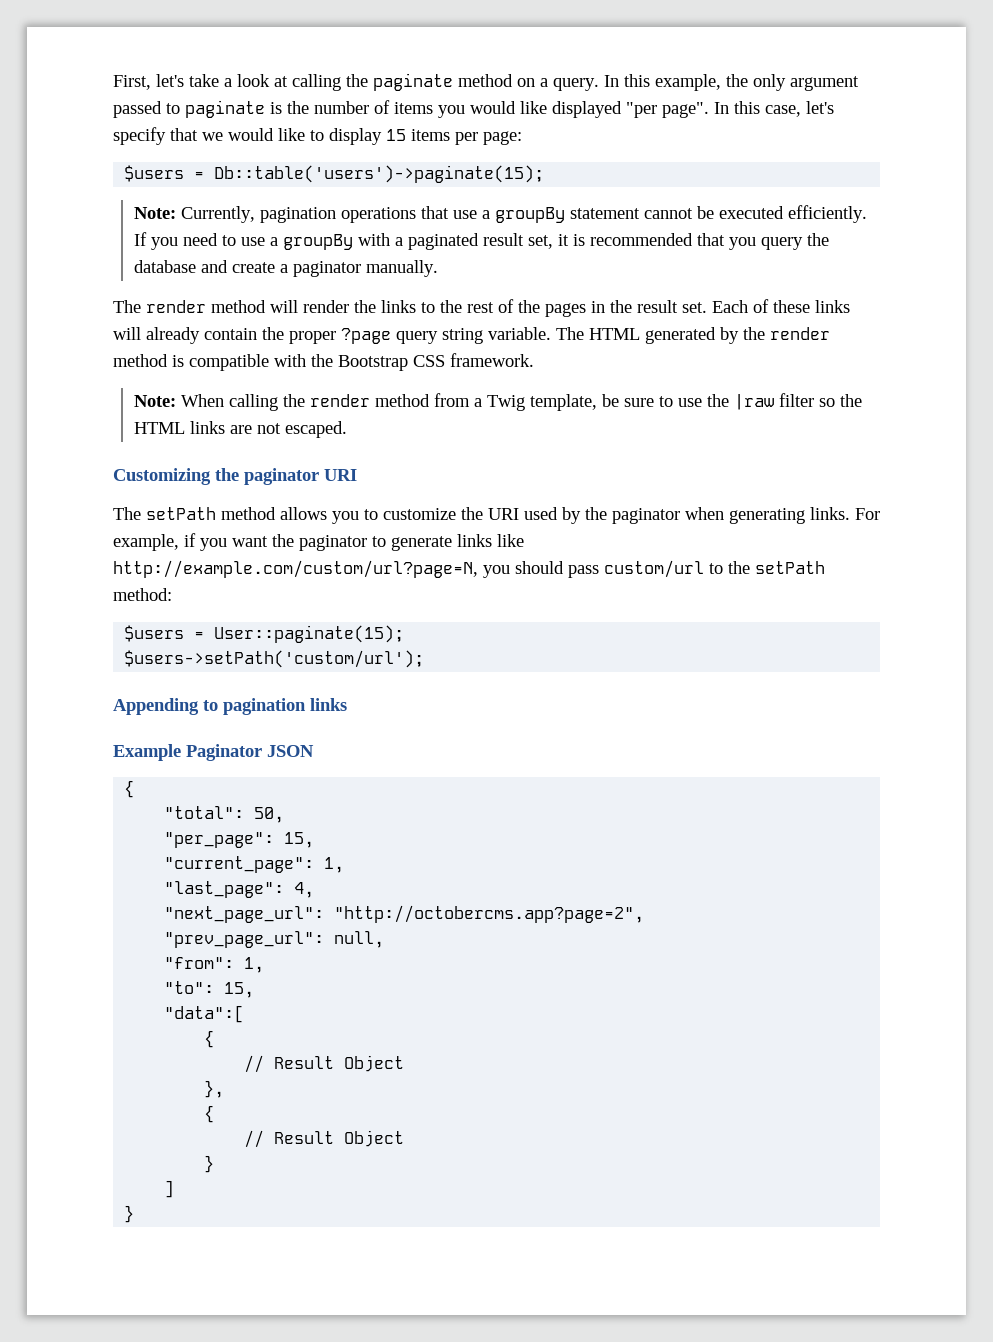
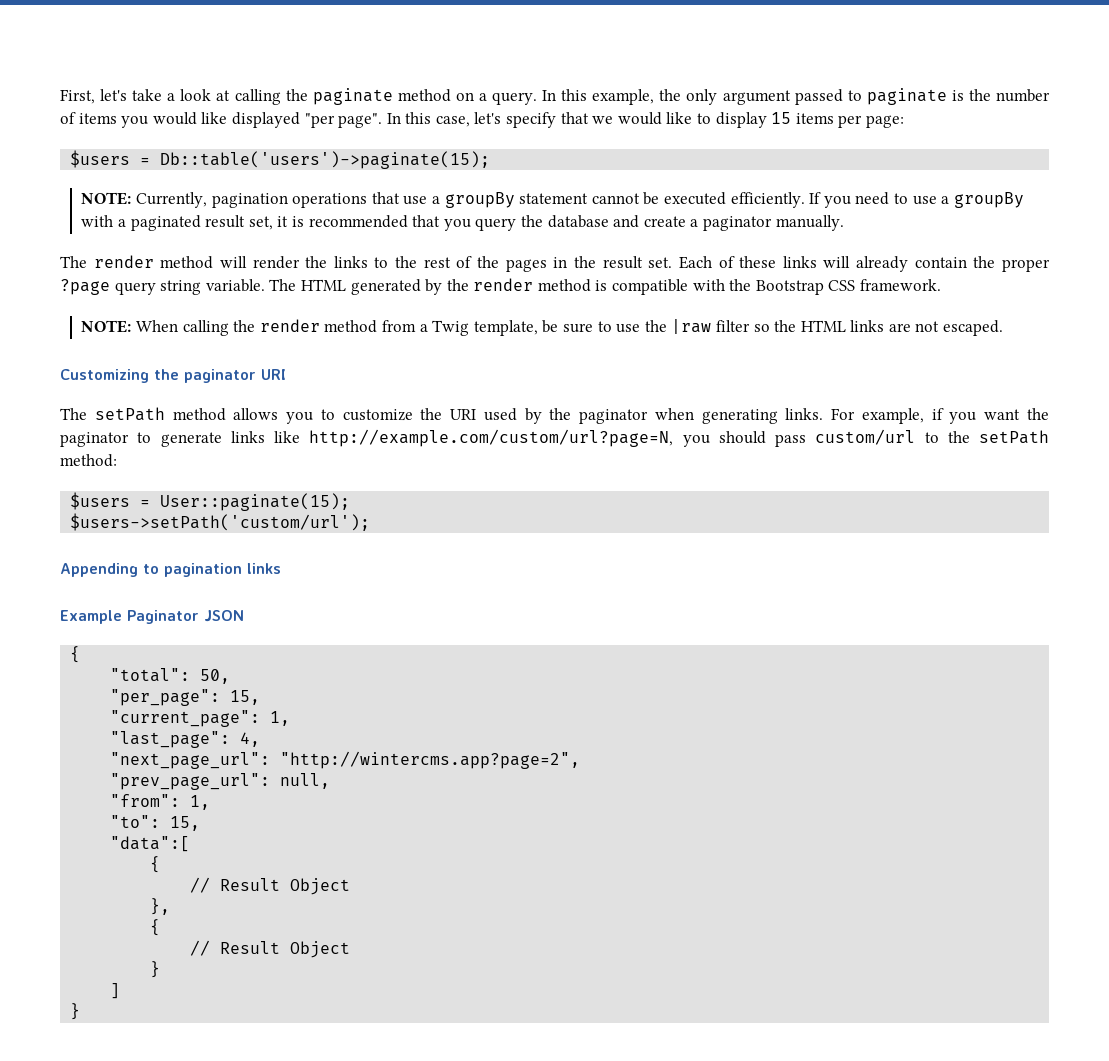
- Note: Currently, pagination operations that use a groupBy statement cannot be executed efficiently.
+ NOTE: Currently, pagination operations that use a groupBy statement cannot be executed efficiently.
- Note: When calling the render method from a Twig template, be sure to use the |raw filter so the HTML links are not escaped.
+ NOTE: When calling the render method from a Twig template, be sure to use the |raw filter so the HTML links are not escaped.
- "next_page_url": "http://octobercms.app?page=2",
+ "next_page_url": "http://wintercms.app?page=2",

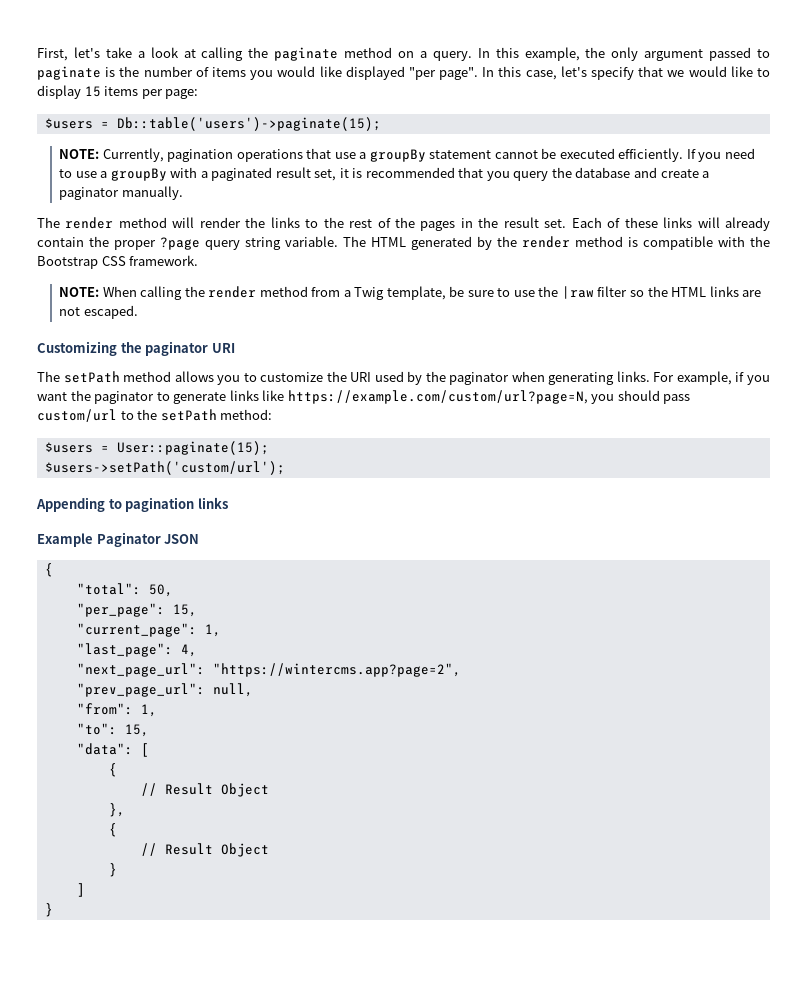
- For example, if you want the paginator to generate links like http://example.com/custom/url?page=N, you should pass custom/url to the setPath method:
+ For example, if you want the paginator to generate links like https://example.com/custom/url?page=N, you should pass custom/url to the setPath method:
- "next_page_url": "http://wintercms.app?page=2",
+ "next_page_url": "https://wintercms.app?page=2",
- "data":[
+ "data": [

